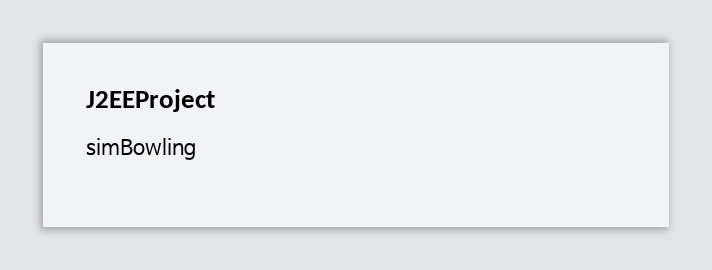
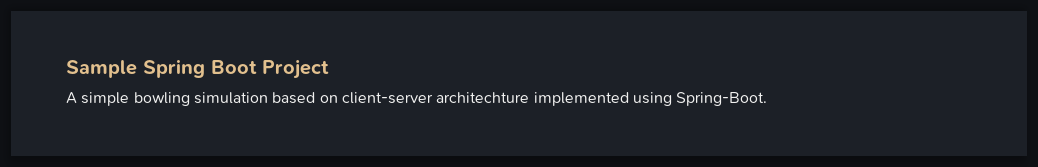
- J2EEProject
- simBowling
+ Sample Spring Boot Project
+ A simple bowling simulation based on client-server architechture implemented using Spring-Boot.

